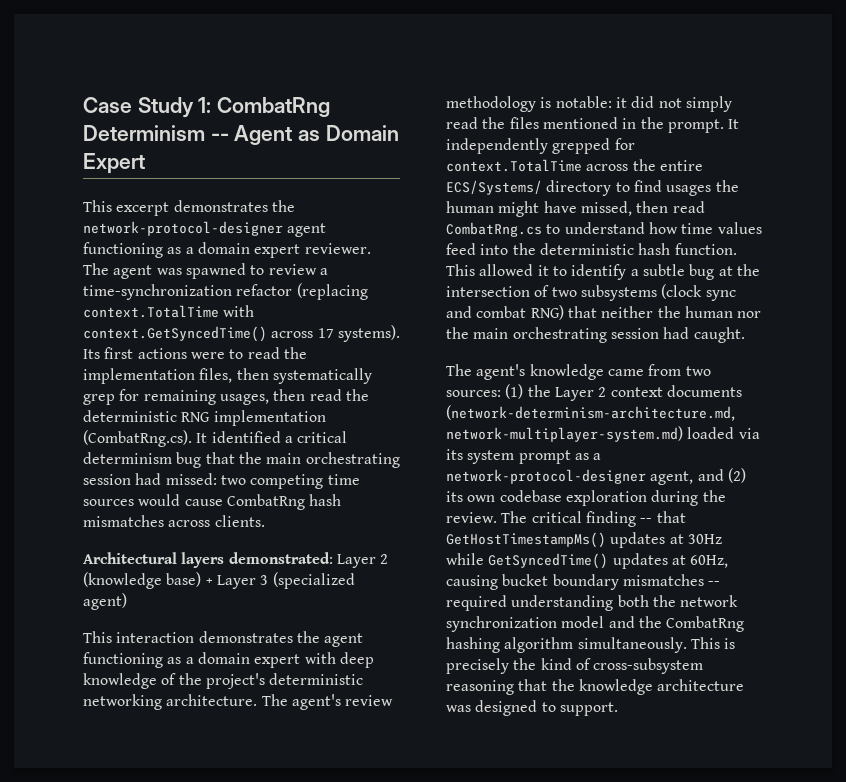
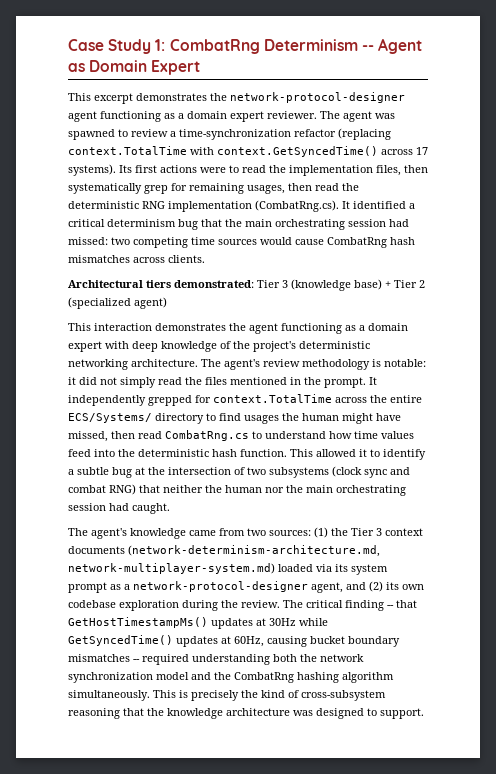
- Architectural layers demonstrated: Layer 2 (knowledge base) + Layer 3 (specialized agent)
+ Architectural tiers demonstrated: Tier 3 (knowledge base) + Tier 2 (specialized agent)
- The agent's knowledge came from two sources: (1) the Layer 2 context documents (network-determinism-architecture.md, network-multiplayer-system.md) loaded via its system prompt as a network-protocol-designer agent, and (2) its own codebase exploration during the review.
+ The agent's knowledge came from two sources: (1) the Tier 3 context documents (network-determinism-architecture.md, network-multiplayer-system.md) loaded via its system prompt as a network-protocol-designer agent, and (2) its own codebase exploration during the review.

